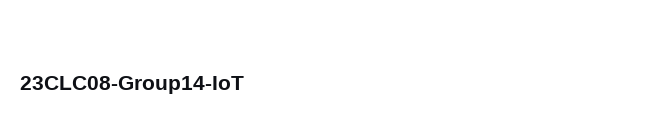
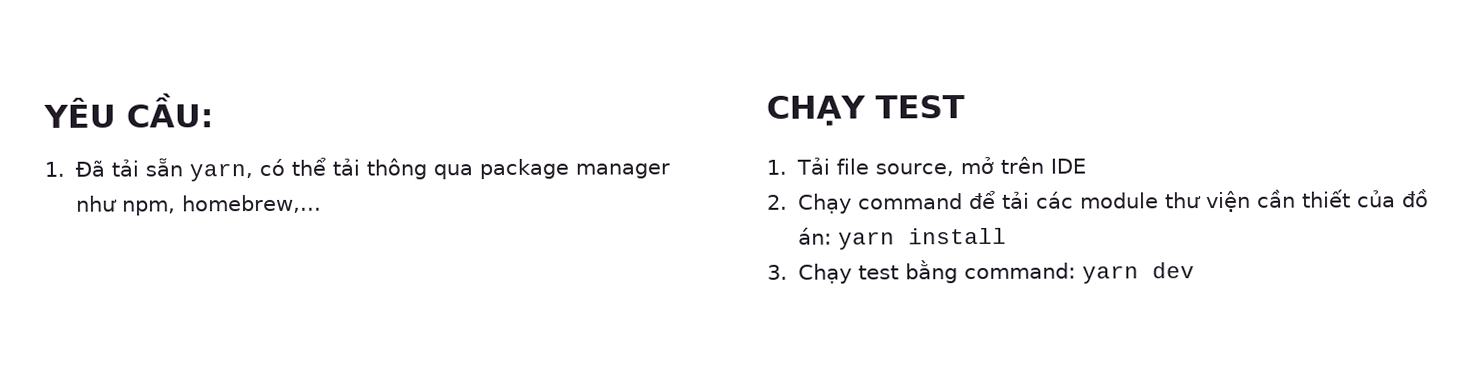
- 23CLC08-Group14-IoT
+ YÊU CẦU:
+ 1. Đã tải sẵn yarn, có thể tải thông qua package manager như npm, homebrew,...
+ CHẠY TEST
+ 1. Tải file source, mở trên IDE
+ 2. Chạy command để tải các module thư viện cần thiết của đồ án: yarn install
+ 3. Chạy test bằng command: yarn dev

